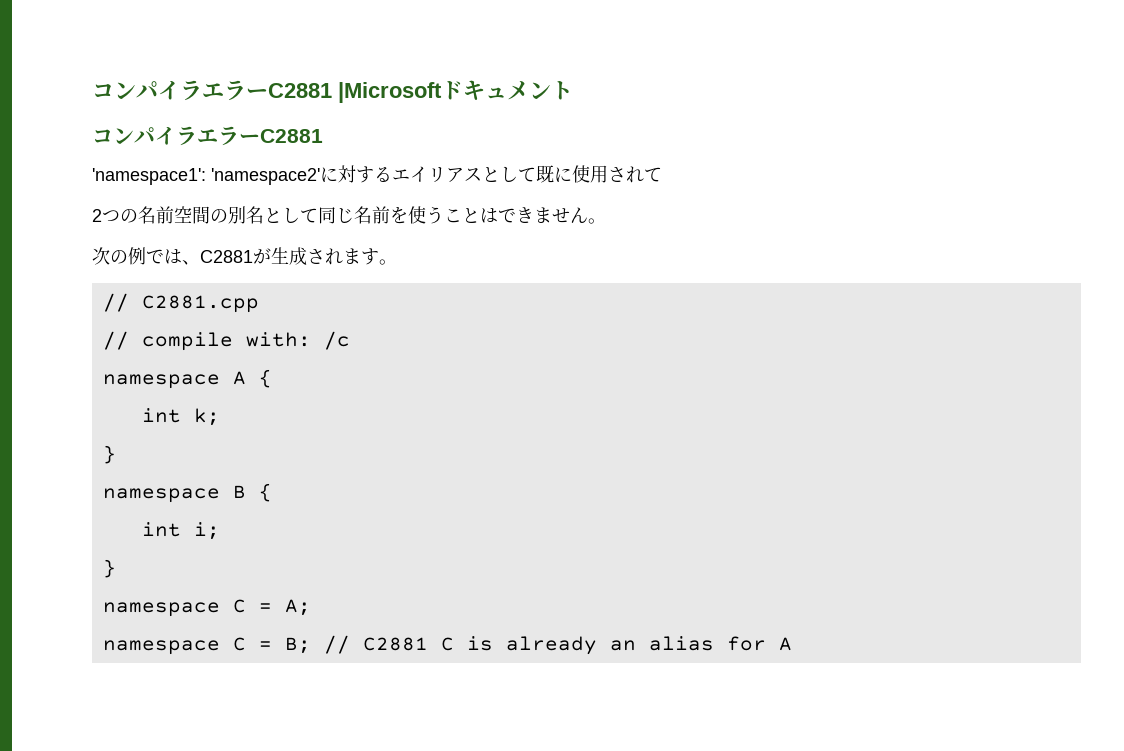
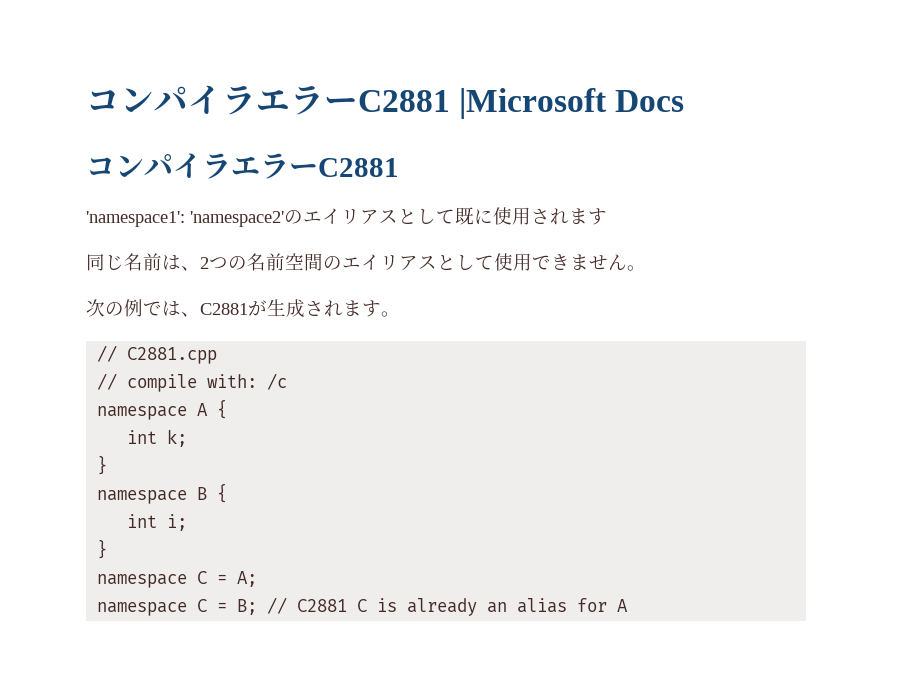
- コンパイラエラーC2881 |Microsoftドキュメント
+ コンパイラエラーC2881 |Microsoft Docs
- 'namespace1': 'namespace2'に対するエイリアスとして既に使用されて
- 2つの名前空間の別名として同じ名前を使うことはできません。
+ 'namespace1': 'namespace2'のエイリアスとして既に使用されます
+ 同じ名前は、2つの名前空間のエイリアスとして使用できません。

